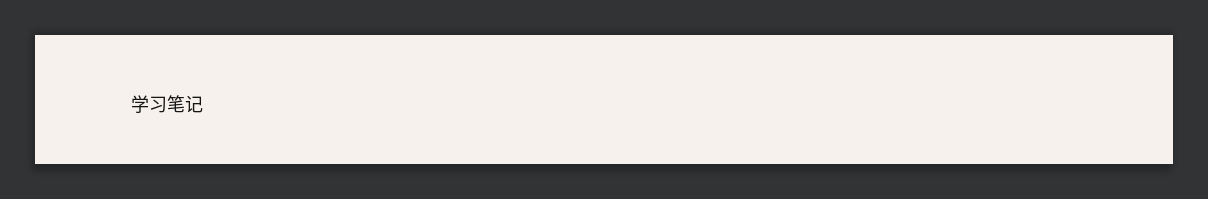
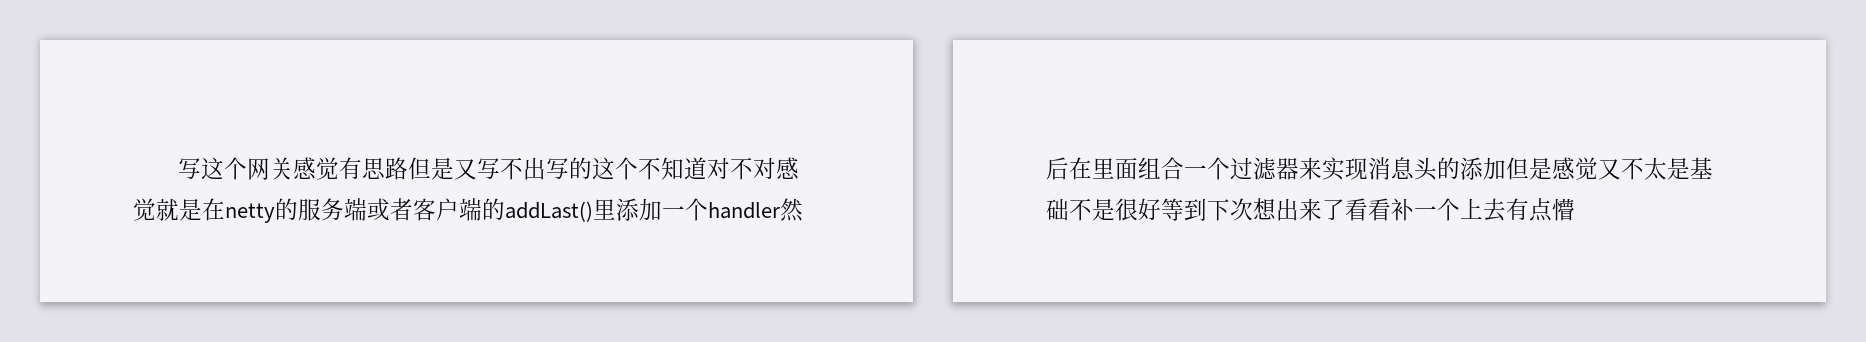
- 学习笔记
+ 写这个网关感觉有思路但是又写不出写的这个不知道对不对感觉就是在netty的服务端或者客户端的addLast()里添加一个handler然后在里面组合一个过滤器来实现消息头的添加但是感觉又不太是基础不是很好等到下次想出来了看看补一个上去有点懵

